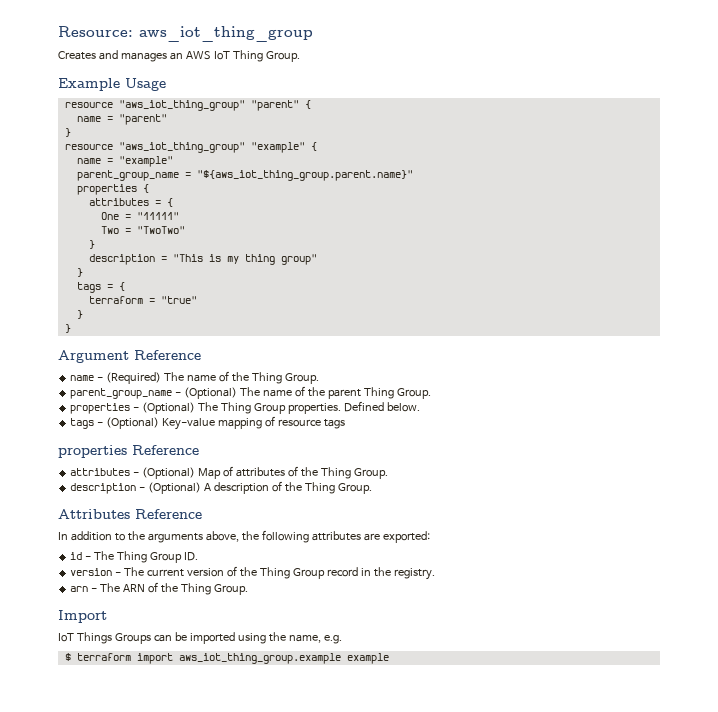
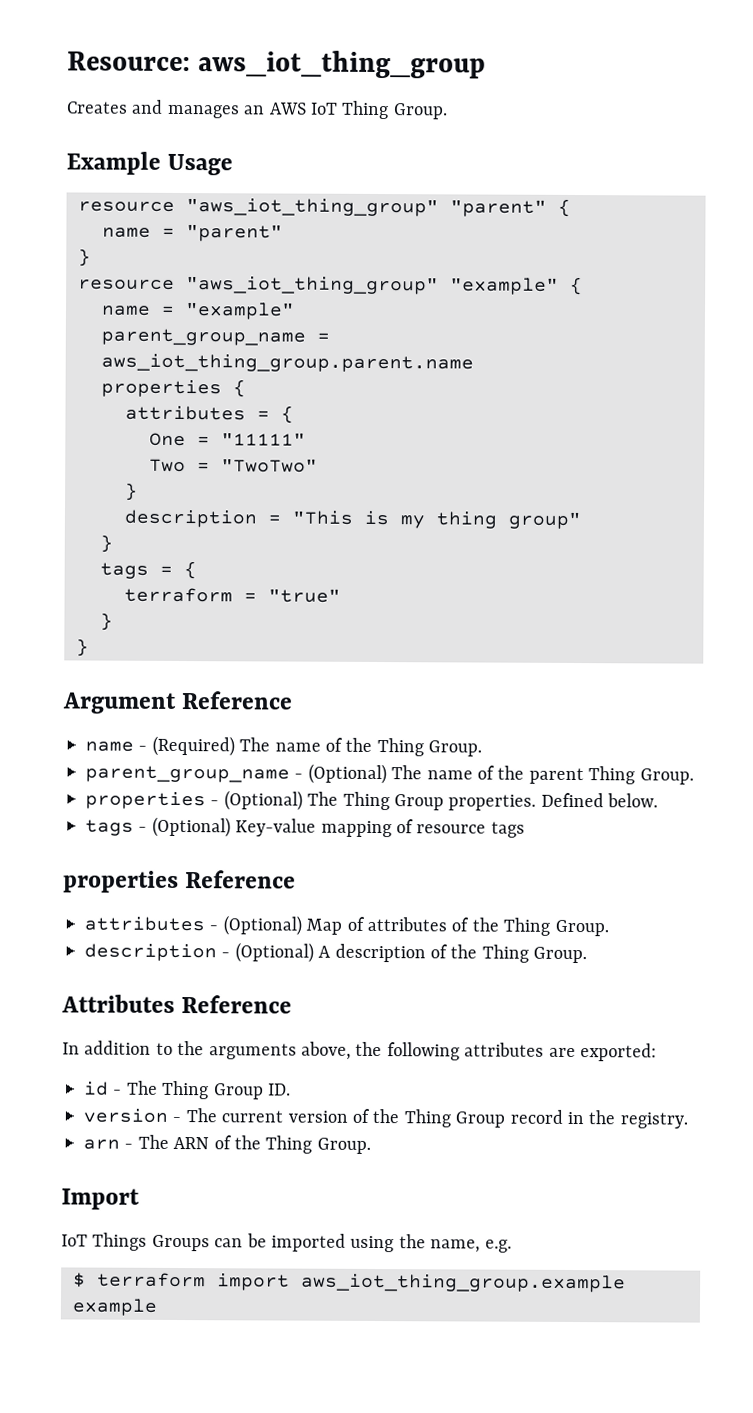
- parent_group_name = "${aws_iot_thing_group.parent.name}"
+ parent_group_name = aws_iot_thing_group.parent.name

